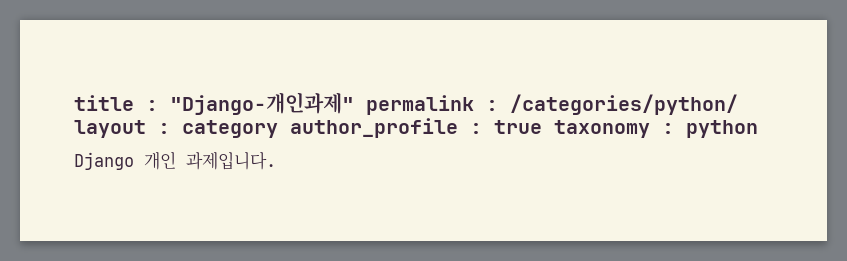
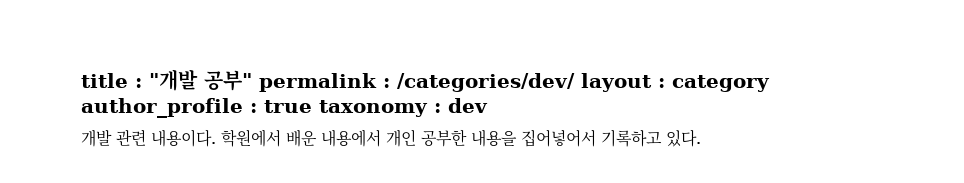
- title : "Django-개인과제" permalink : /categories/python/ layout : category author_profile : true taxonomy : python
- Django 개인 과제입니다.
+ title : "개발 공부" permalink : /categories/dev/ layout : category author_profile : true taxonomy : dev
+ 개발 관련 내용이다. 학원에서 배운 내용에서 개인 공부한 내용을 집어넣어서 기록하고 있다.

